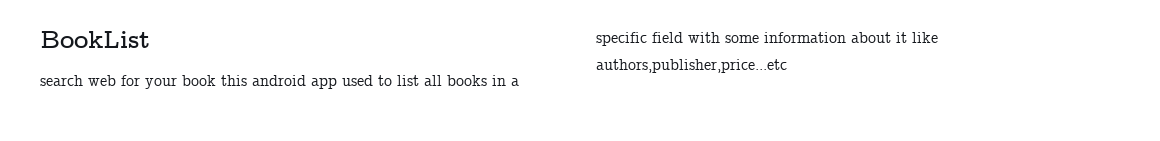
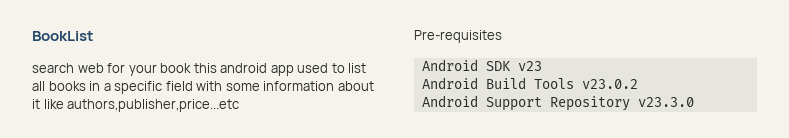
+ Pre-requisites
+ Android SDK v23
+ Android Build Tools v23.0.2
+ Android Support Repository v23.3.0

